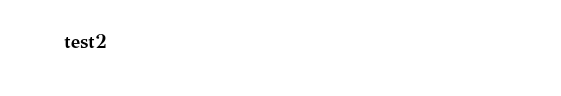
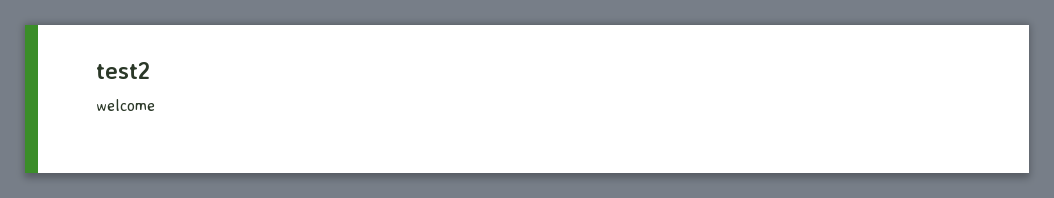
+ welcome

